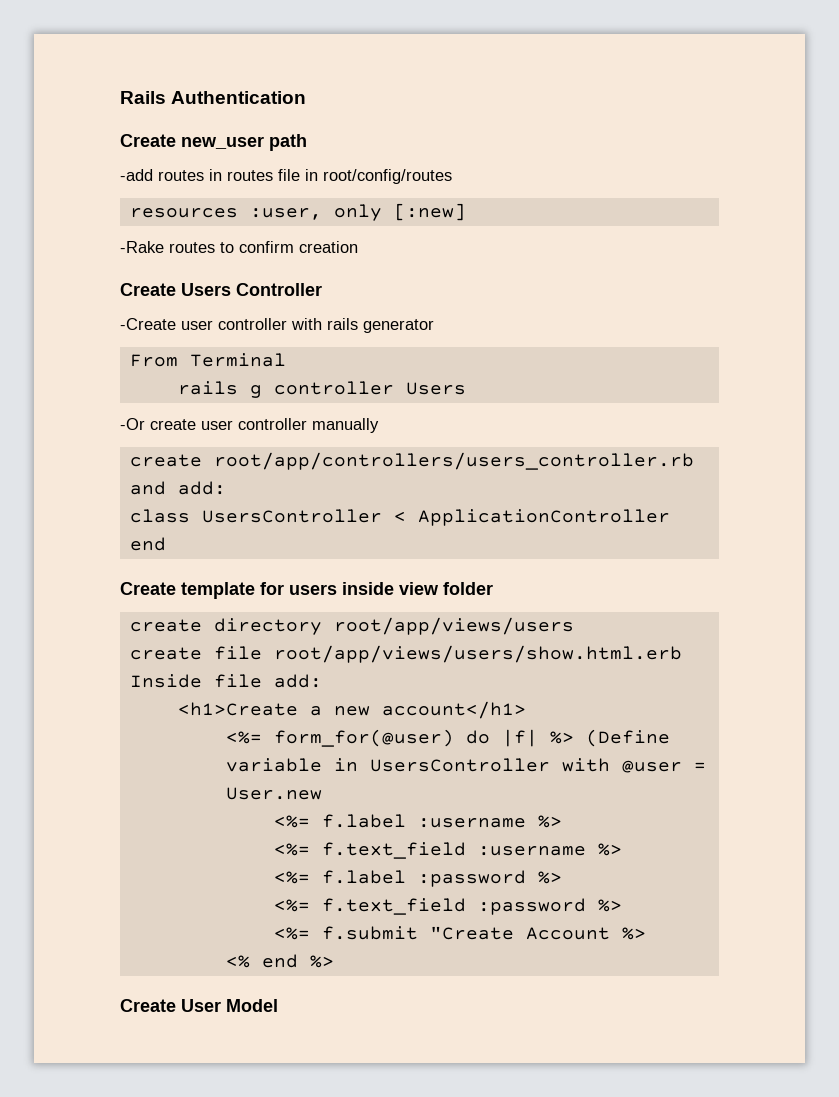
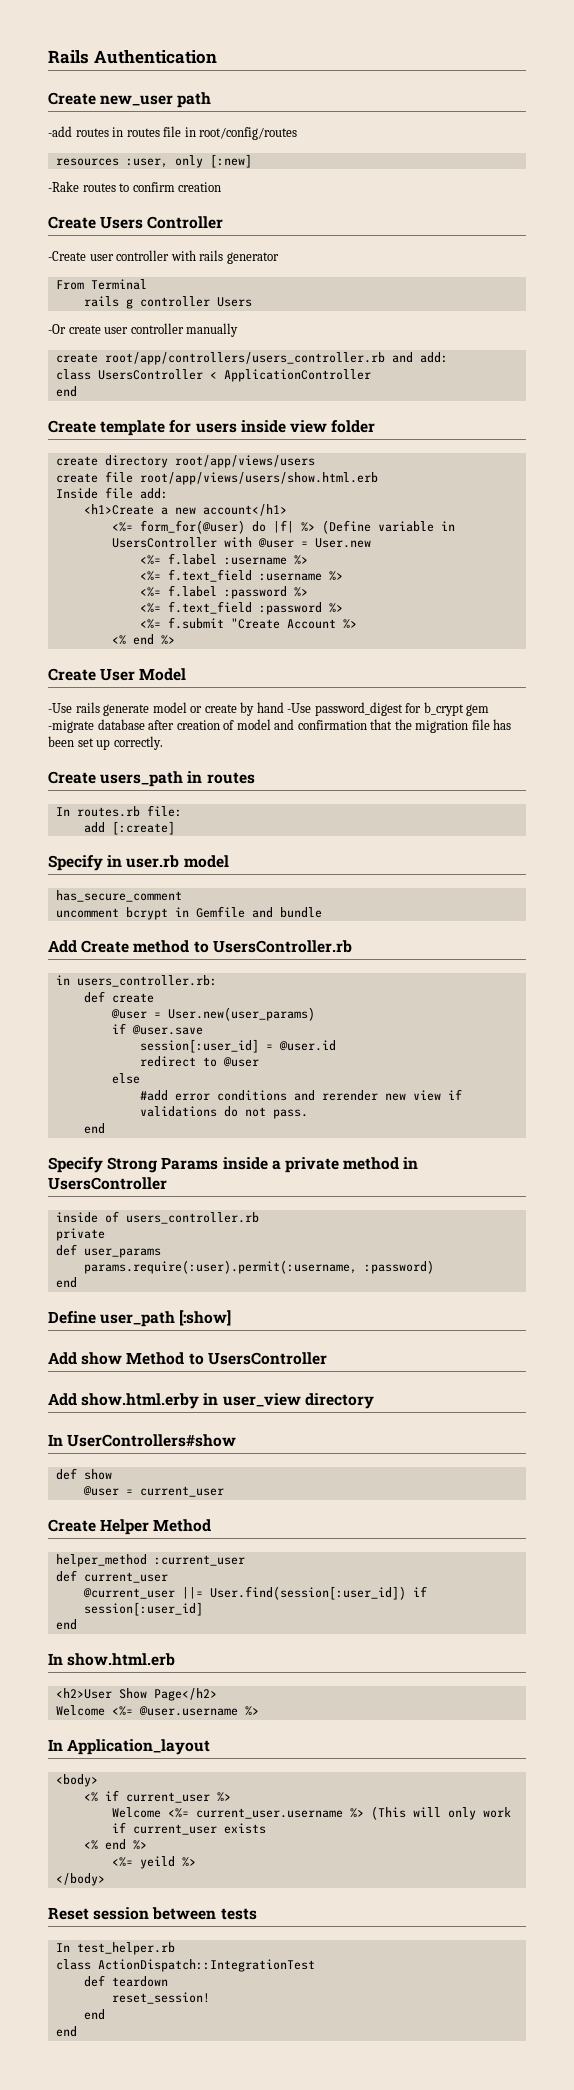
+ -Use rails generate model or create by hand -Use password_digest for b_crypt gem -migrate database after creation of model and confirmation that the migration file has been set up correctly.
+ Create users_path in routes
+ In routes.rb file:
+ add [:create]
+ Specify in user.rb model
+ has_secure_comment
+ uncomment bcrypt in Gemfile and bundle
+ Add Create method to UsersController.rb
+ in users_controller.rb:
+ def create
+ @user = User.new(user_params)
+ if @user.save
+ session[:user_id] = @user.id
+ redirect to @user
+ else
+ #add error conditions and rerender new view if validations do not pass.
+ end
+ Specify Strong Params inside a private method in UsersController
+ inside of users_controller.rb
+ private
+ def user_params
+ params.require(:user).permit(:username, :password)
+ end
+ Define user_path [:show]
+ Add show Method to UsersController
+ Add show.html.erby in user_view directory
+ In UserControllers#show
+ def show
+ @user = current_user
+ Create Helper Method
+ helper_method :current_user
+ def current_user
+ @current_user ||= User.find(session[:user_id]) if session[:user_id]
+ end
+ In show.html.erb
+ <h2>User Show Page</h2>
+ Welcome <%= @user.username %>
+ In Application_layout
+ <body>
+ <% if current_user %>
+ Welcome <%= current_user.username %> (This will only work if current_user exists
+ <% end %>
+ <%= yeild %>
+ </body>
+ Reset session between tests
+ In test_helper.rb
+ class ActionDispatch::IntegrationTest
+ def teardown
+ reset_session!
+ end
+ end

